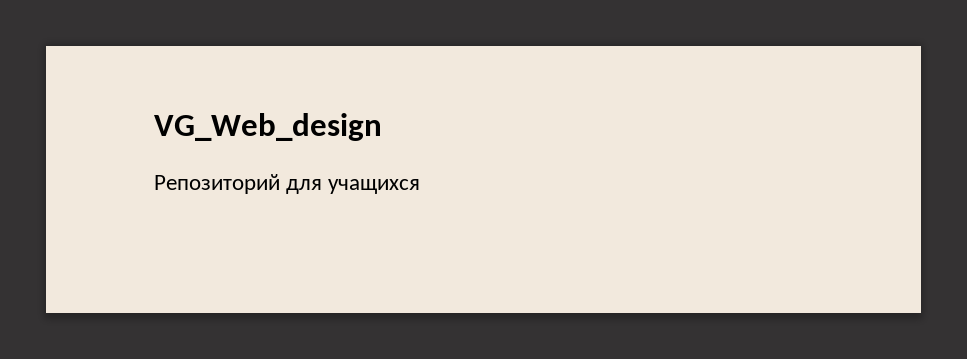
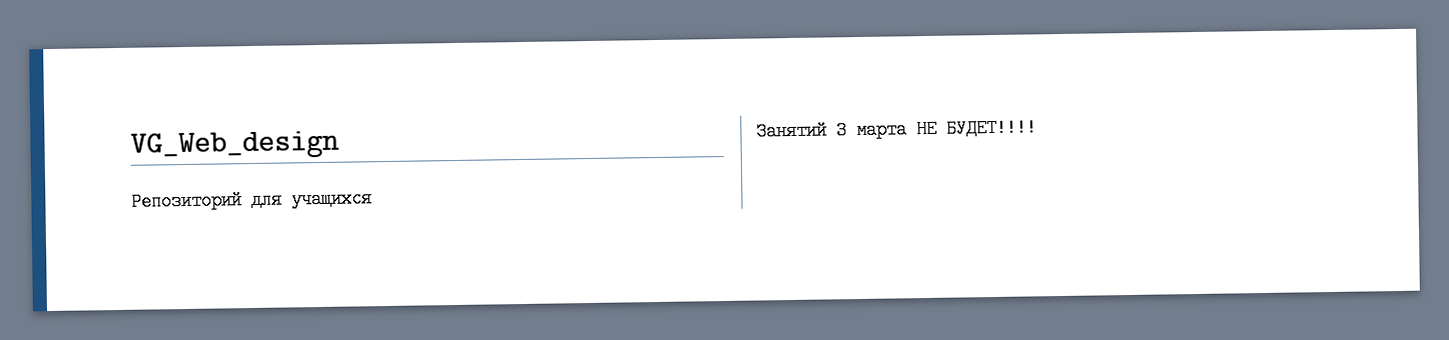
+ Занятий 3 марта НЕ БУДЕТ!!!!

